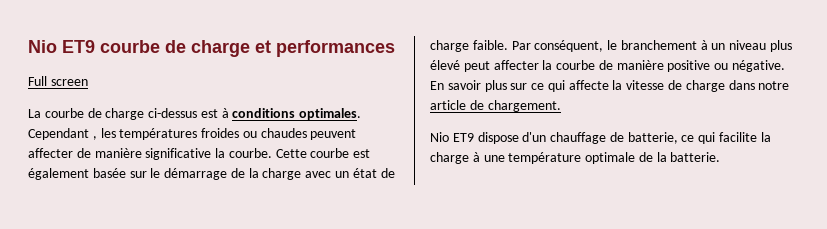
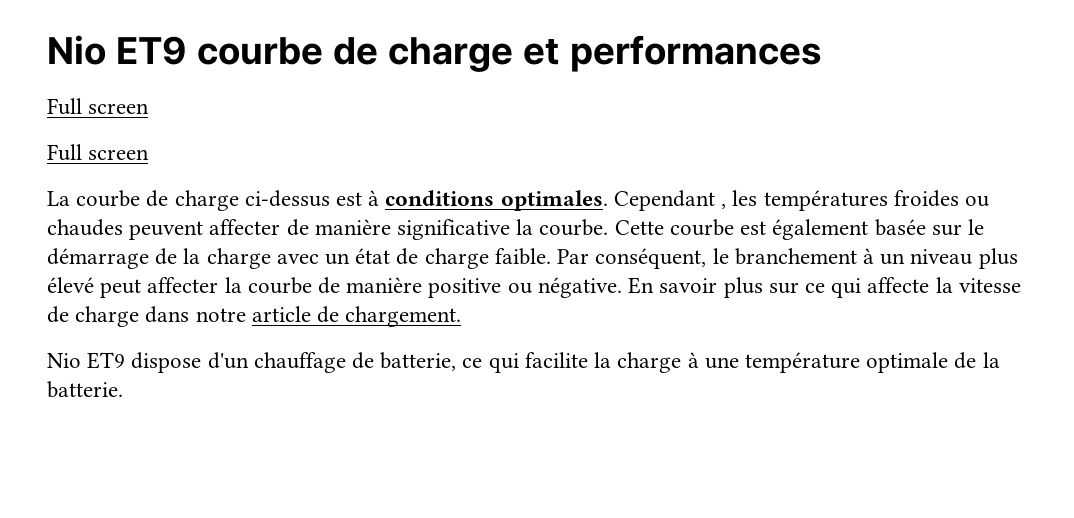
  Nio ET9 courbe de charge et performances
+ Full screen

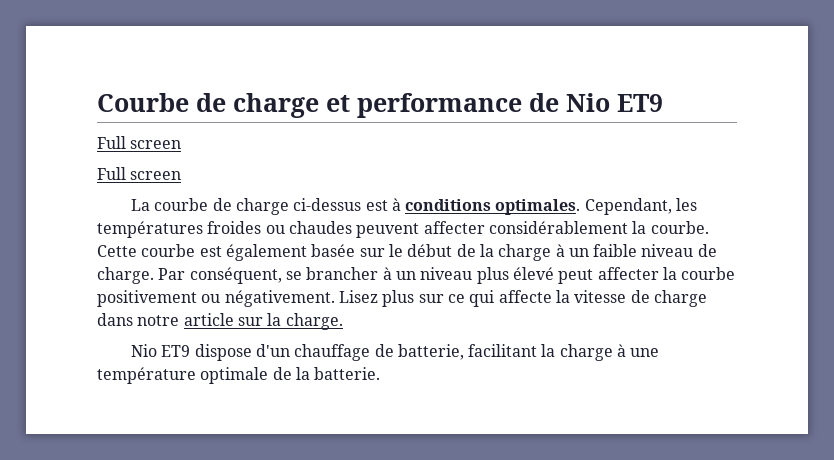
- Nio ET9 courbe de charge et performances
+ Courbe de charge et performance de Nio ET9
- Cependant , les températures froides ou chaudes peuvent affecter de manière significative la courbe.
+ Cependant, les températures froides ou chaudes peuvent affecter considérablement la courbe.
- Cette courbe est également basée sur le démarrage de la charge avec un état de charge faible. Par conséquent, le branchement à un niveau plus élevé peut affecter la courbe de manière positive ou négative. En savoir plus sur ce qui affecte la vitesse de charge dans notre article de chargement.
+ Cette courbe est également basée sur le début de la charge à un faible niveau de charge. Par conséquent, se brancher à un niveau plus élevé peut affecter la courbe positivement ou négativement. Lisez plus sur ce qui affecte la vitesse de charge dans notre article sur la charge.
- Nio ET9 dispose d'un chauffage de batterie, ce qui facilite la charge à une température optimale de la batterie.
+ Nio ET9 dispose d'un chauffage de batterie, facilitant la charge à une température optimale de la batterie.

